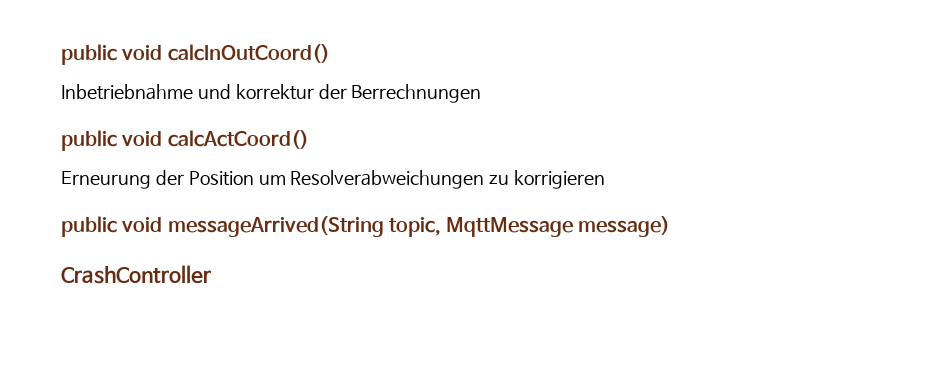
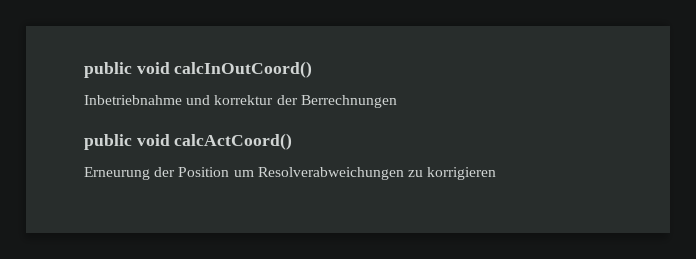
- public void messageArrived(String topic, MqttMessage message)
- CrashController

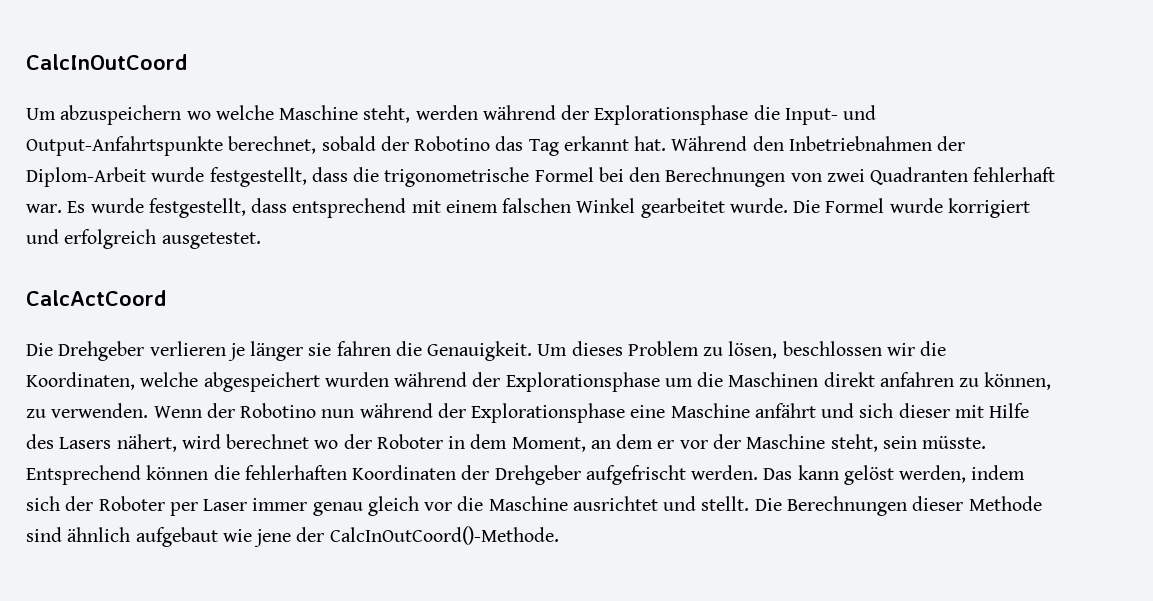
- public void calcInOutCoord()
- Inbetriebnahme und korrektur der Berrechnungen
- public void calcActCoord()
- Erneurung der Position um Resolverabweichungen zu korrigieren
+ CalcInOutCoord
+ Um abzuspeichern wo welche Maschine steht, werden während der Explorationsphase die Input- und Output-Anfahrtspunkte berechnet, sobald der Robotino das Tag erkannt hat. Während den Inbetriebnahmen der Diplom-Arbeit wurde festgestellt, dass die trigonometrische Formel bei den Berechnungen von zwei Quadranten fehlerhaft war. Es wurde festgestellt, dass entsprechend mit einem falschen Winkel gearbeitet wurde. Die Formel wurde korrigiert und erfolgreich ausgetestet.
+ CalcActCoord
+ Die Drehgeber verlieren je länger sie fahren die Genauigkeit. Um dieses Problem zu lösen, beschlossen wir die Koordinaten, welche abgespeichert wurden während der Explorationsphase um die Maschinen direkt anfahren zu können, zu verwenden. Wenn der Robotino nun während der Explorationsphase eine Maschine anfährt und sich dieser mit Hilfe des Lasers nähert, wird berechnet wo der Roboter in dem Moment, an dem er vor der Maschine steht, sein müsste. Entsprechend können die fehlerhaften Koordinaten der Drehgeber aufgefrischt werden. Das kann gelöst werden, indem sich der Roboter per Laser immer genau gleich vor die Maschine ausrichtet und stellt. Die Berechnungen dieser Methode sind ähnlich aufgebaut wie jene der CalcInOutCoord()-Methode.

